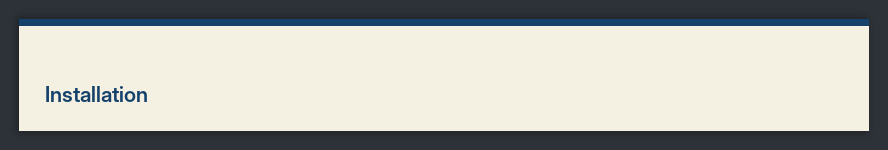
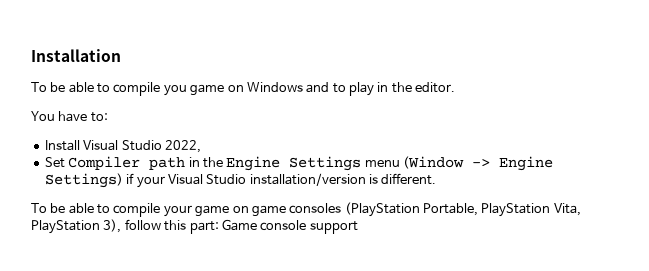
+ To be able to compile you game on Windows and to play in the editor.
+ You have to:
+ Install Visual Studio 2022,
+ Set Compiler path in the Engine Settings menu (Window -> Engine Settings) if your Visual Studio installation/version is different.
+ To be able to compile your game on game consoles (PlayStation Portable, PlayStation Vita, PlayStation 3), follow this part: Game console support

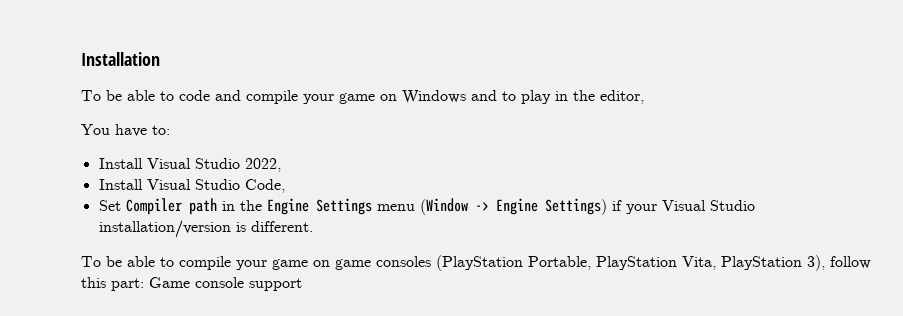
- To be able to compile you game on Windows and to play in the editor.
+ To be able to code and compile your game on Windows and to play in the editor,
+ Install Visual Studio Code,

